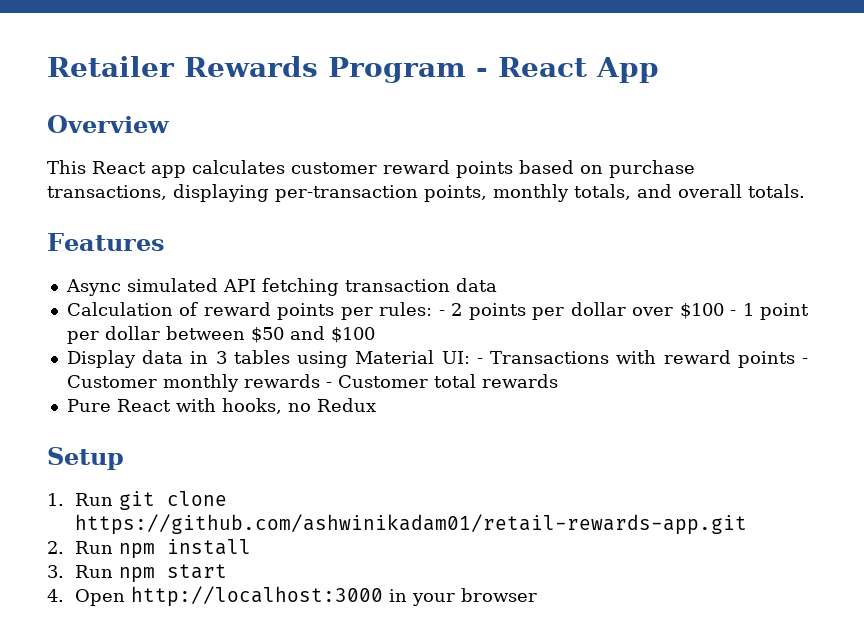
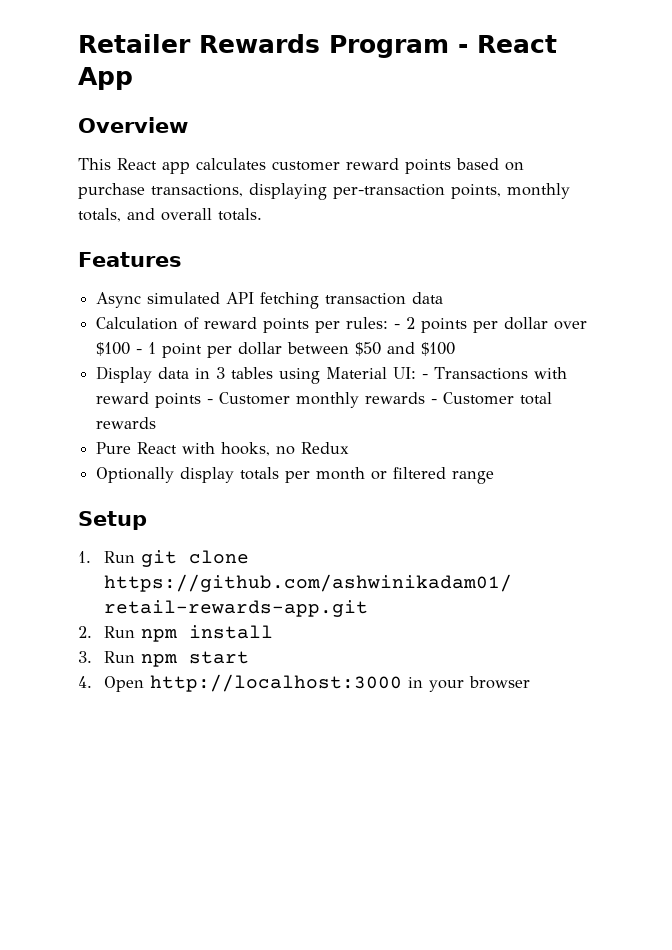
+ Optionally display totals per month or filtered range

